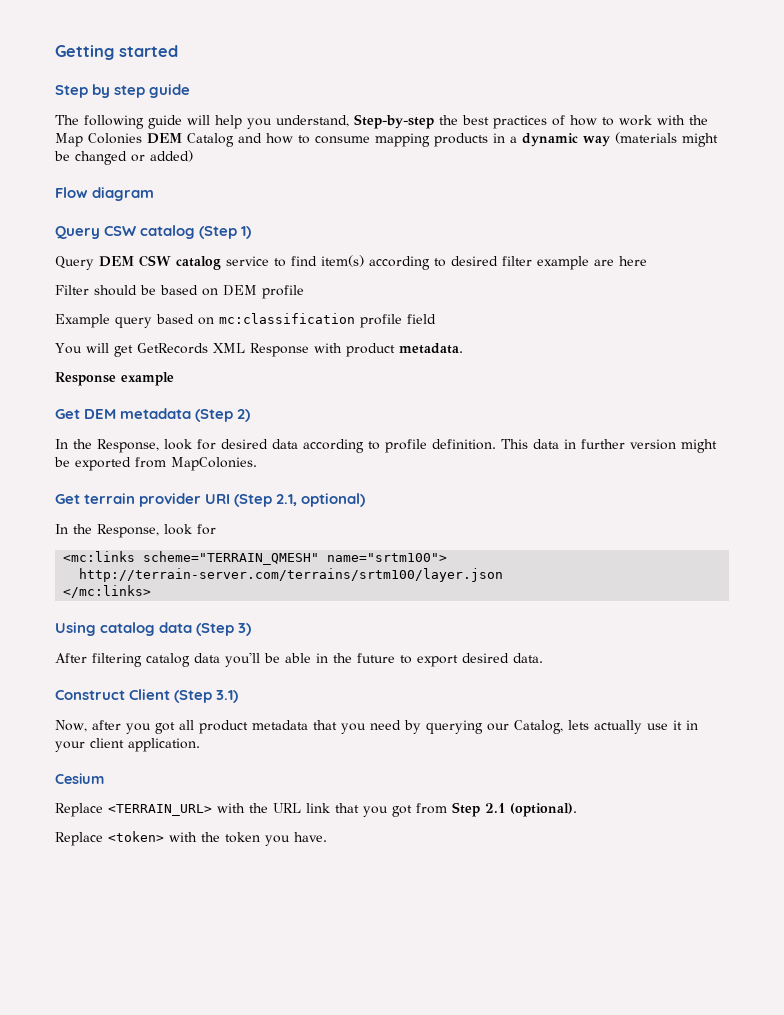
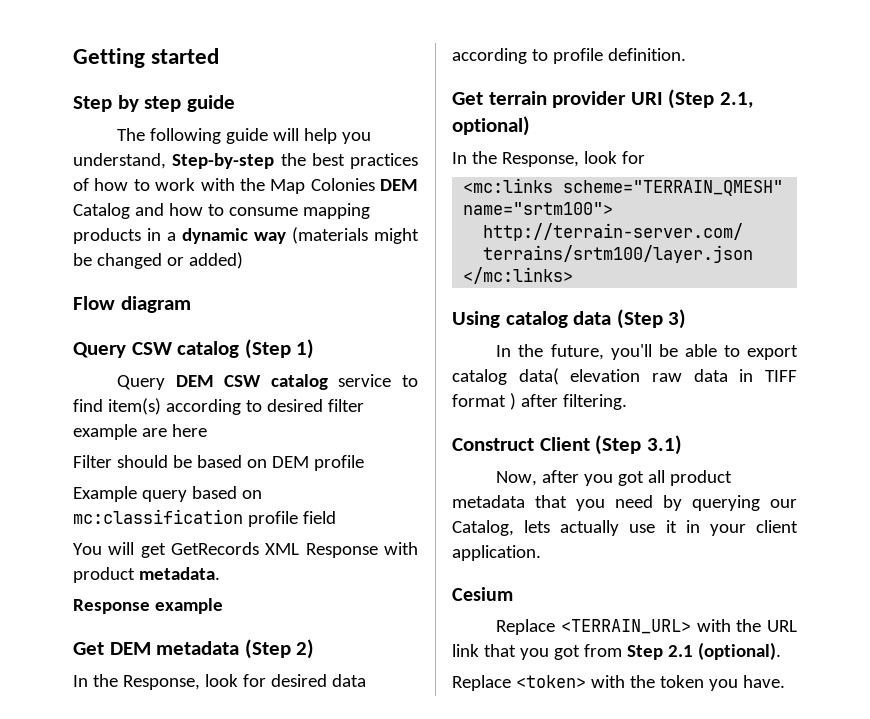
- This data in further version might be exported from MapColonies.
- After filtering catalog data you'll be able in the future to export desired data.
+ In the future, you'll be able to export catalog data( elevation raw data in TIFF format ) after filtering.

